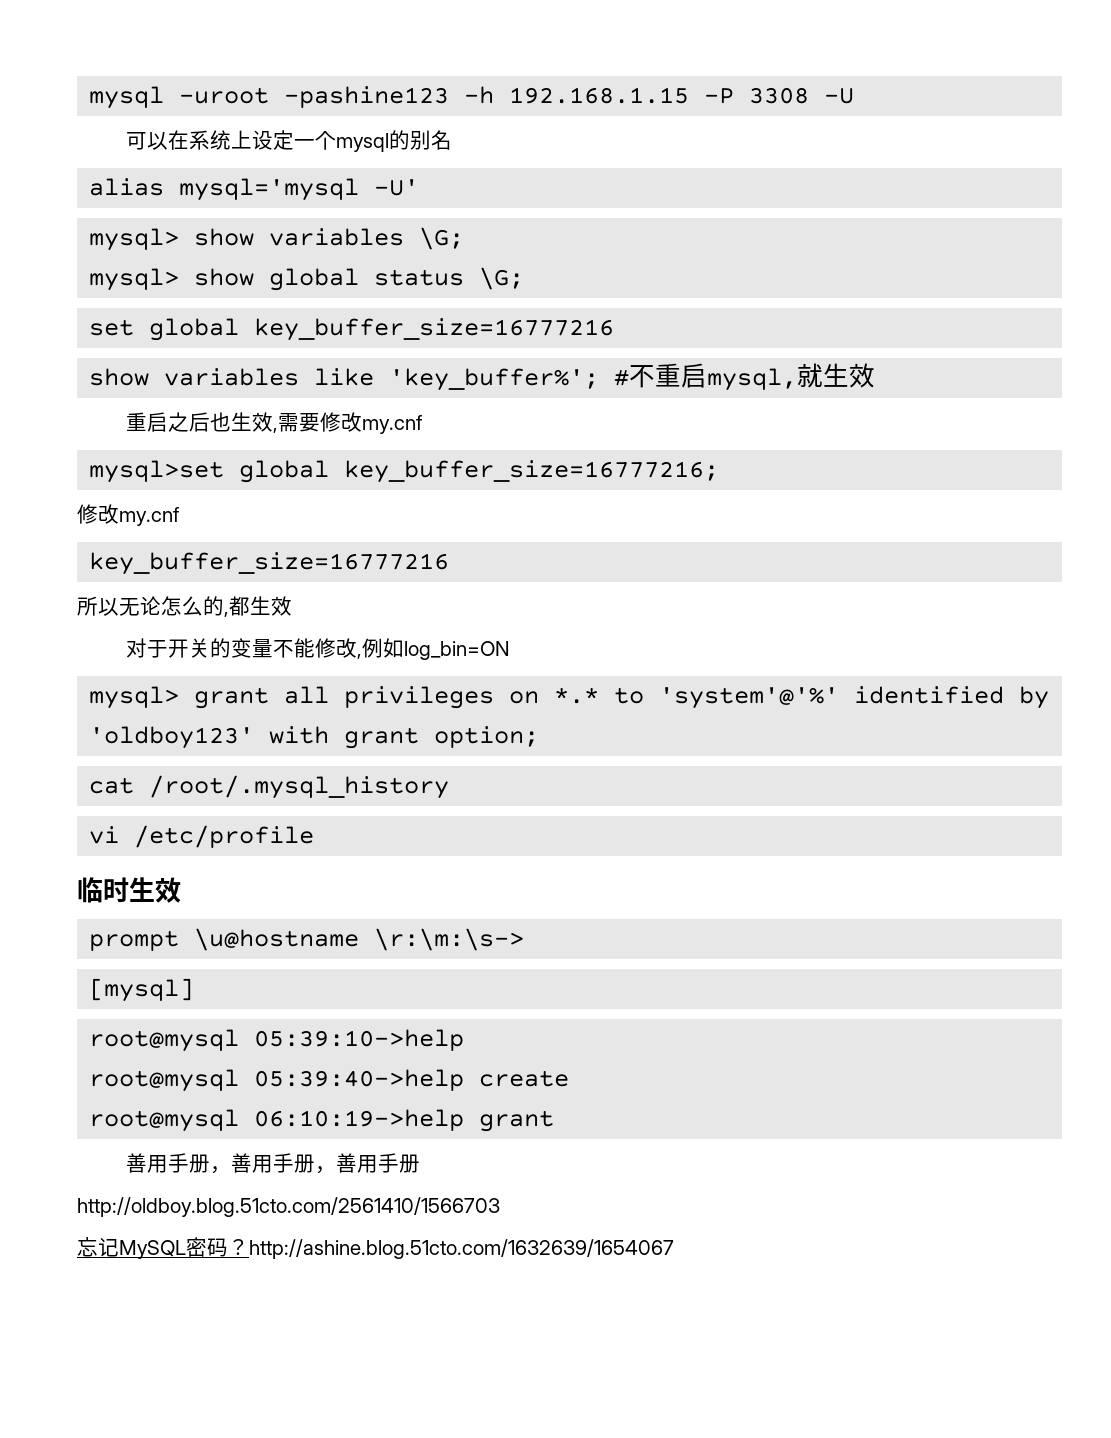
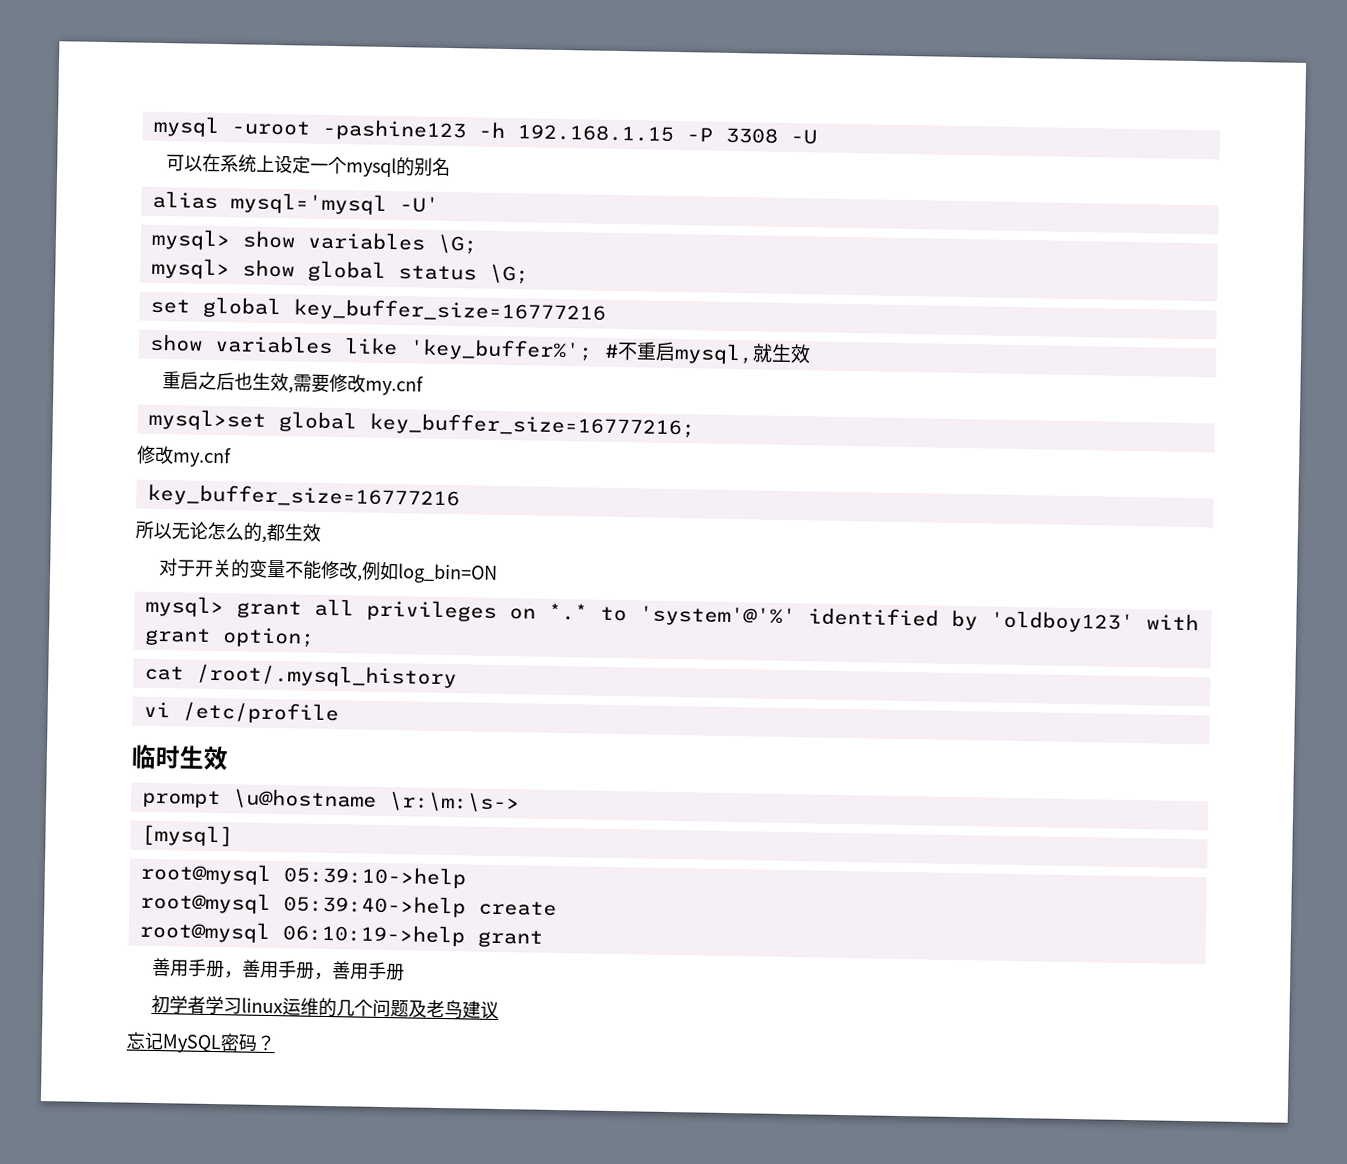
- http://oldboy.blog.51cto.com/2561410/1566703
+ 初学者学习linux运维的几个问题及老鸟建议
- 忘记MySQL密码？http://ashine.blog.51cto.com/1632639/1654067
+ 忘记MySQL密码？

